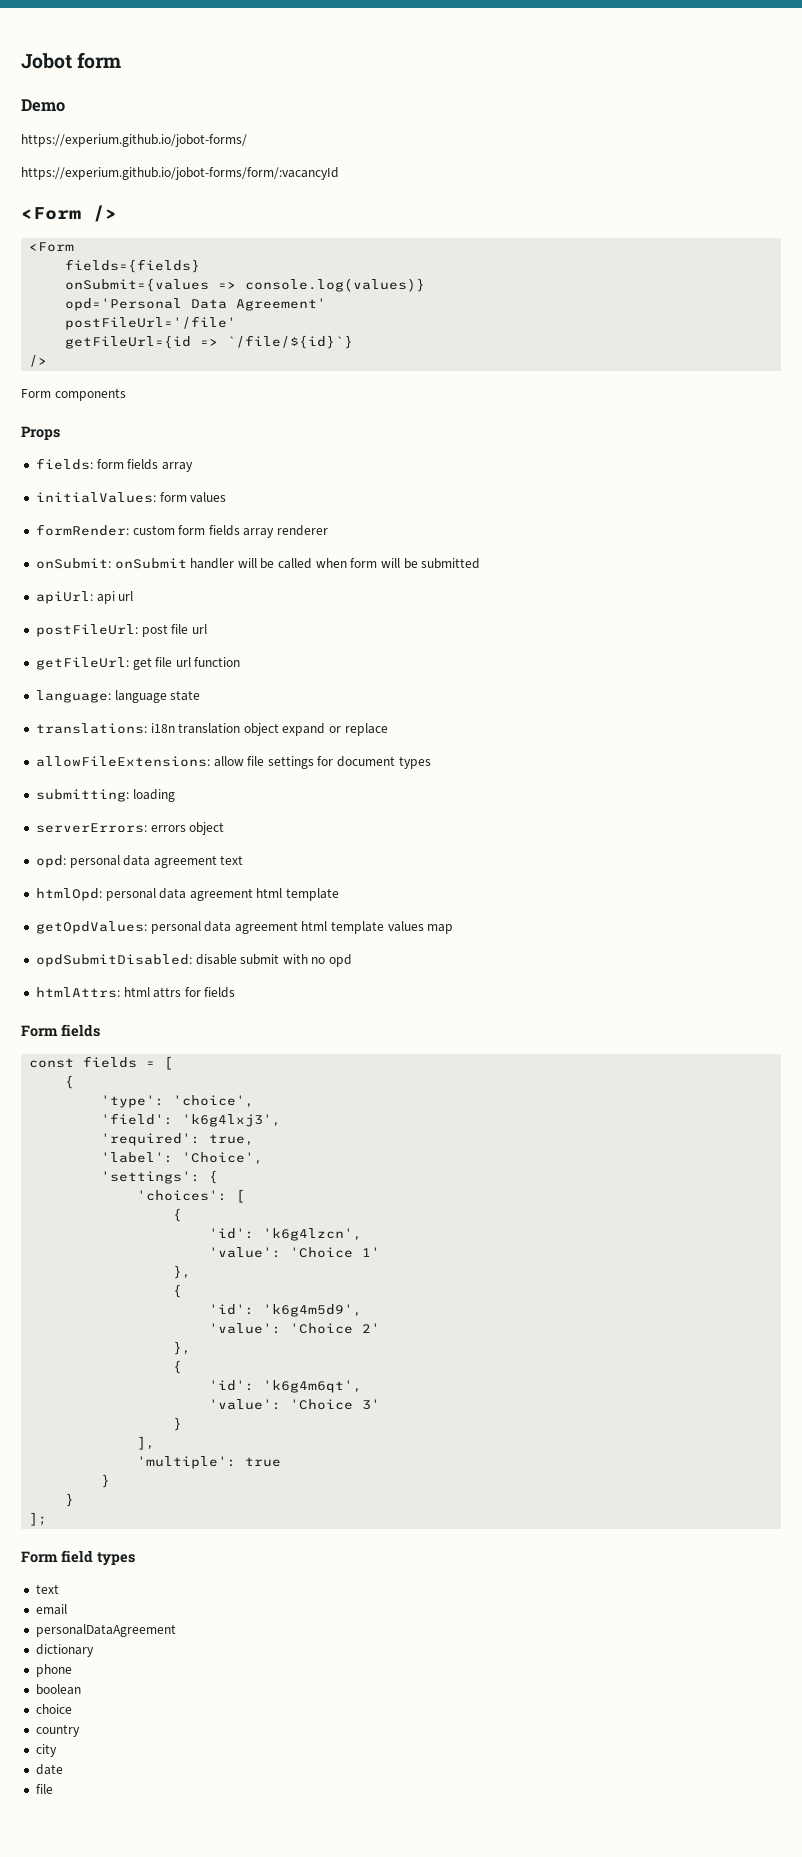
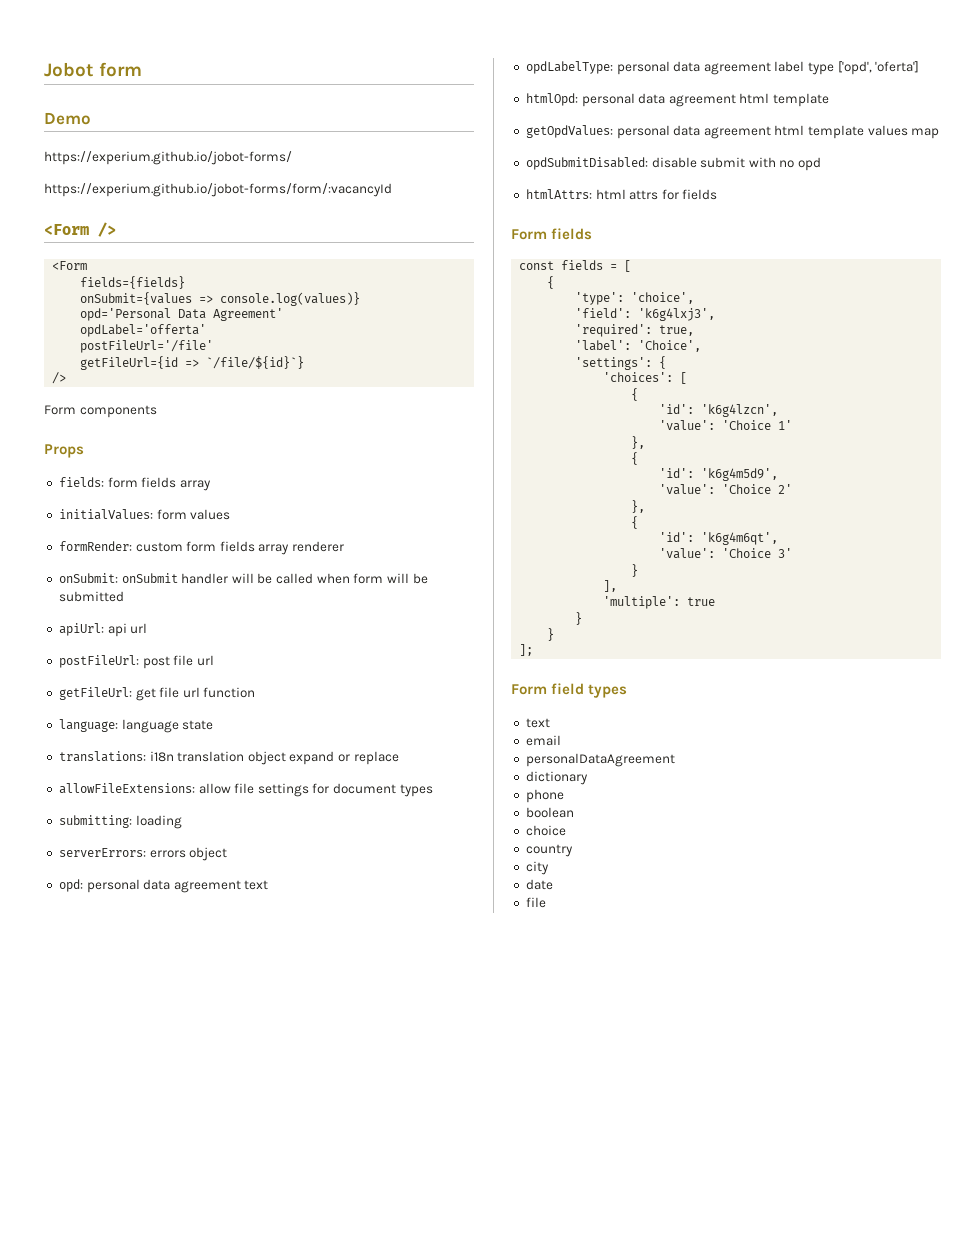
+ opdLabel='offerta'
+ opdLabelType: personal data agreement label type ['opd', 'oferta']

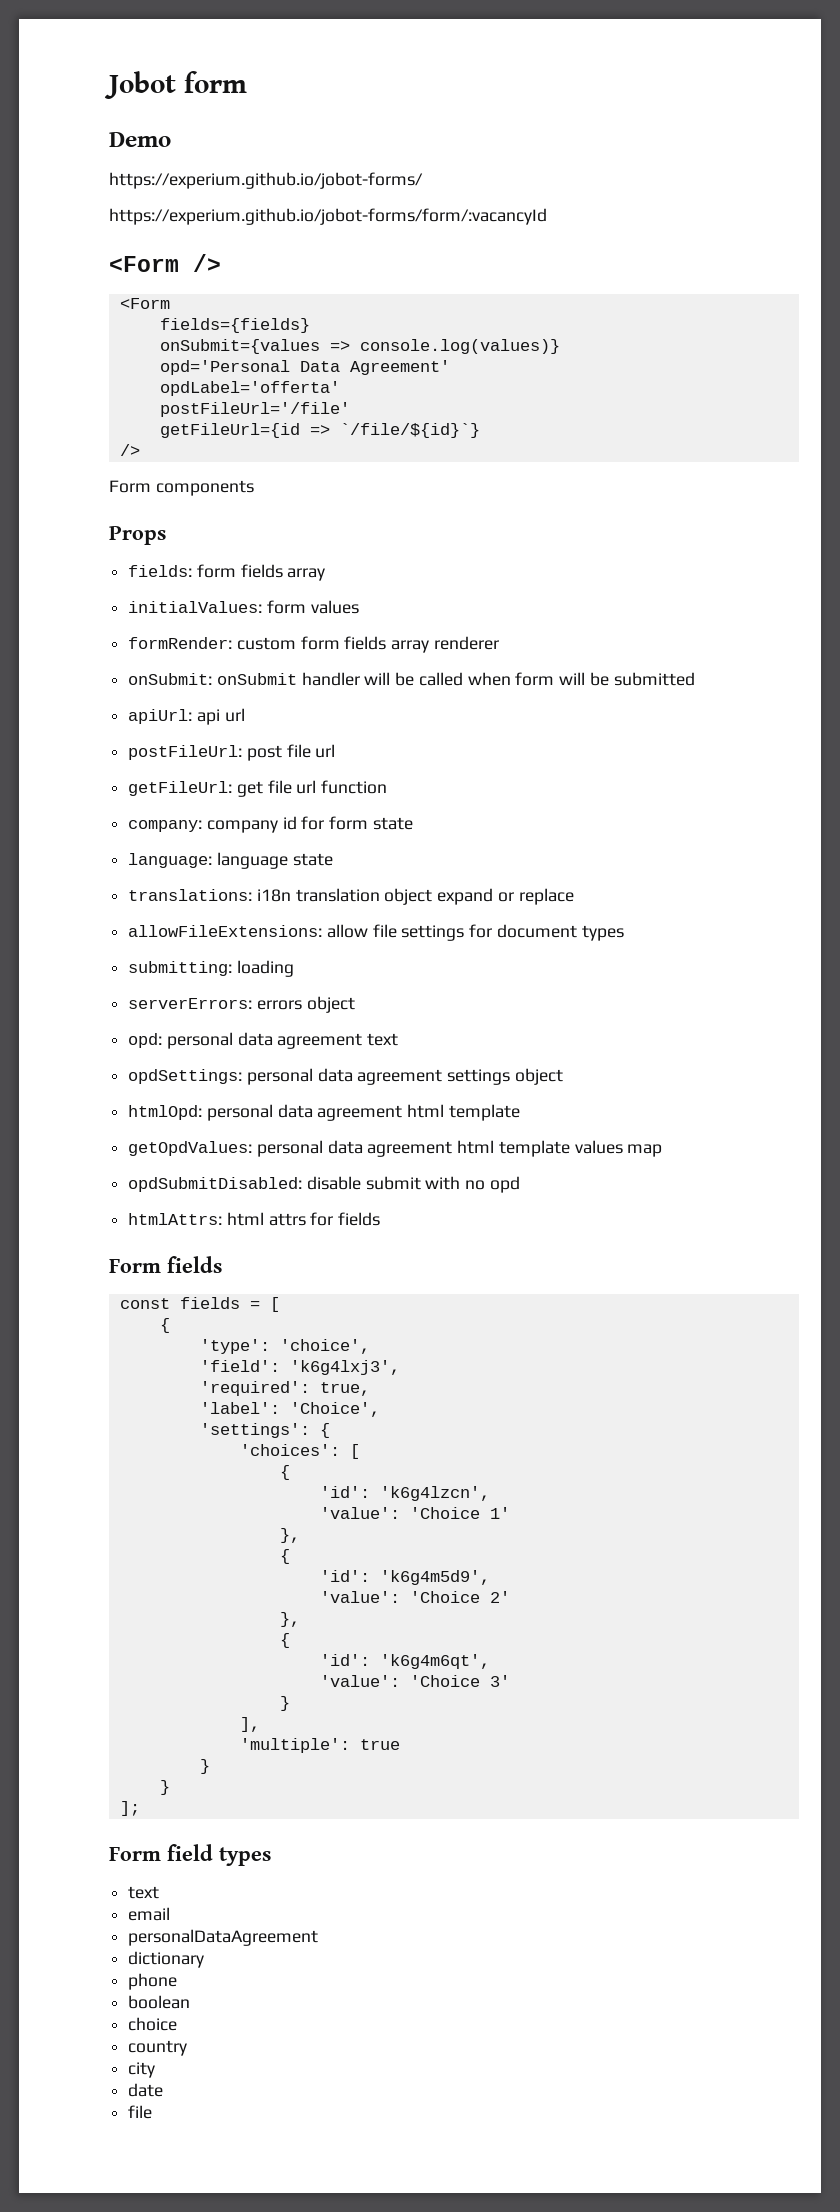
+ company: company id for form state
- opdLabelType: personal data agreement label type ['opd', 'oferta']
+ opdSettings: personal data agreement settings object

